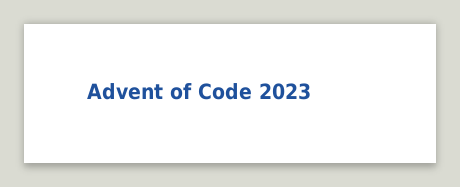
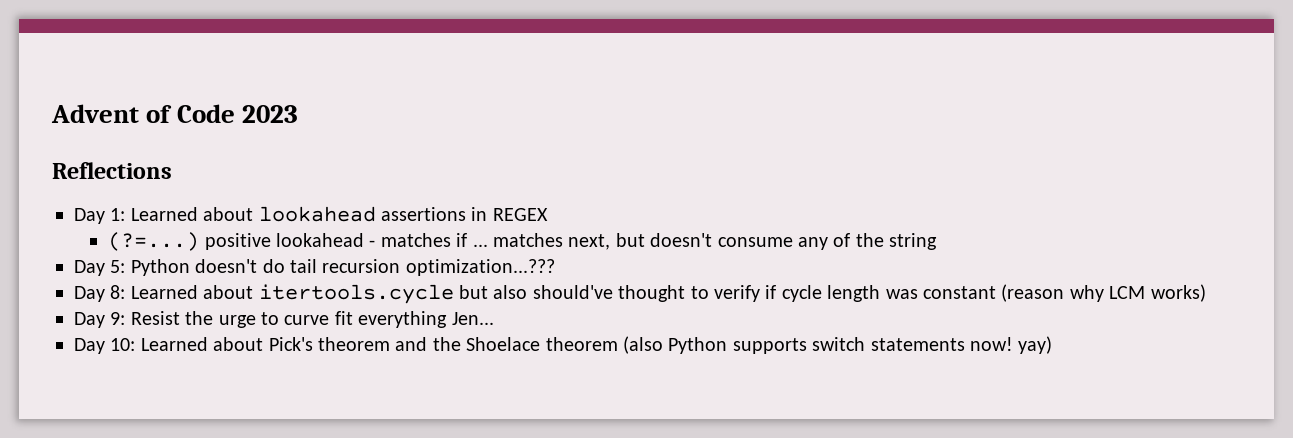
+ Reflections
+ Day 1: Learned about lookahead assertions in REGEX
+ (?=...) positive lookahead - matches if ... matches next, but doesn't consume any of the string
+ Day 5: Python doesn't do tail recursion optimization...???
+ Day 8: Learned about itertools.cycle but also should've thought to verify if cycle length was constant (reason why LCM works)
+ Day 9: Resist the urge to curve fit everything Jen...
+ Day 10: Learned about Pick's theorem and the Shoelace theorem (also Python supports switch statements now! yay)

